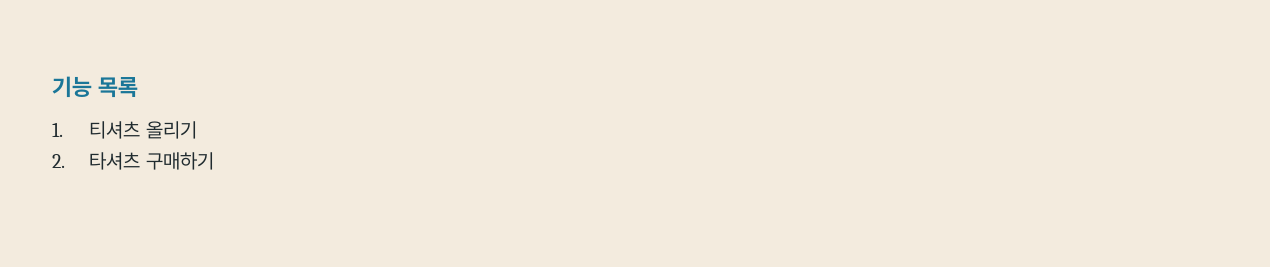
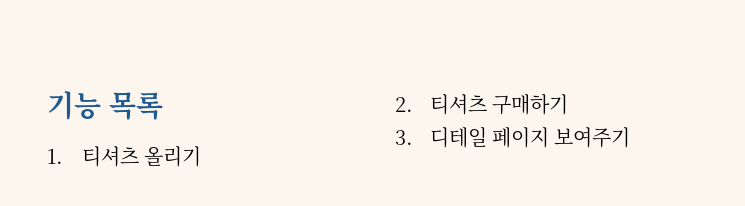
- 2. 타셔츠 구매하기
+ 2. 티셔츠 구매하기
+ 3. 디테일 페이지 보여주기

